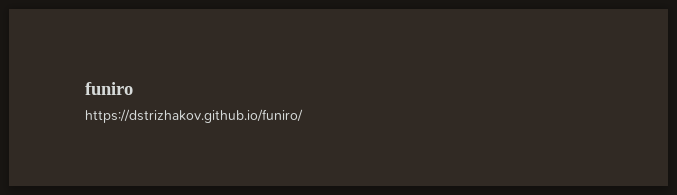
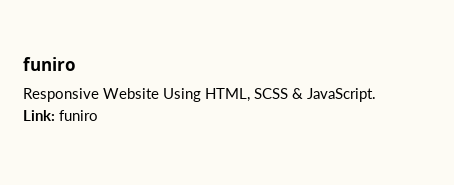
- https://dstrizhakov.github.io/funiro/
+ Responsive Website Using HTML, SCSS & JavaScript.
+ Link: funiro

